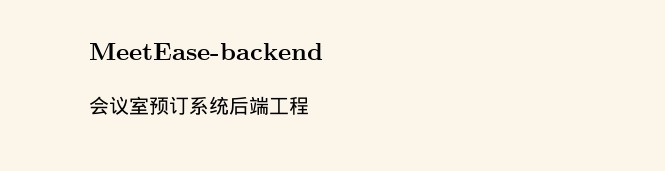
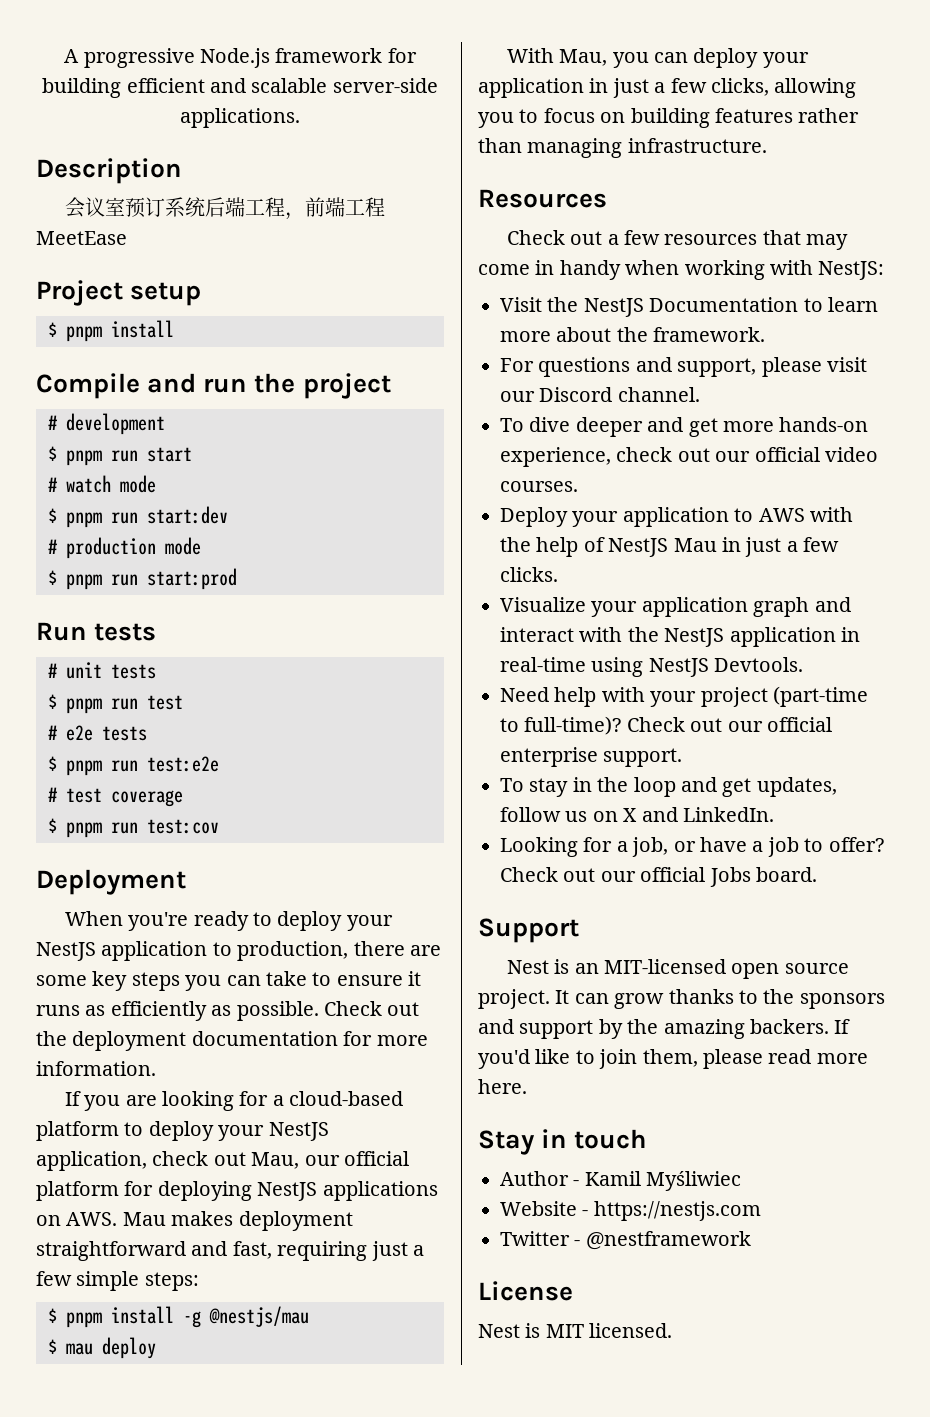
- MeetEase-backend
+ A progressive Node.js framework for building efficient and scalable server-side applications.
+ Description
- 会议室预订系统后端工程
+ 会议室预订系统后端工程，前端工程MeetEase
+ Project setup
+ $ pnpm install
+ Compile and run the project
+ # development
+ $ pnpm run start
+ # watch mode
+ $ pnpm run start:dev
+ # production mode
+ $ pnpm run start:prod
+ Run tests
+ # unit tests
+ $ pnpm run test
+ # e2e tests
+ $ pnpm run test:e2e
+ # test coverage
+ $ pnpm run test:cov
+ Deployment
+ When you're ready to deploy your NestJS application to production, there are some key steps you can take to ensure it runs as efficiently as possible. Check out the deployment documentation for more information.
+ If you are looking for a cloud-based platform to deploy your NestJS application, check out Mau, our official platform for deploying NestJS applications on AWS. Mau makes deployment straightforward and fast, requiring just a few simple steps:
+ $ pnpm install -g @nestjs/mau
+ $ mau deploy
+ With Mau, you can deploy your application in just a few clicks, allowing you to focus on building features rather than managing infrastructure.
+ Resources
+ Check out a few resources that may come in handy when working with NestJS:
+ Visit the NestJS Documentation to learn more about the framework.
+ For questions and support, please visit our Discord channel.
+ To dive deeper and get more hands-on experience, check out our official video courses.
+ Deploy your application to AWS with the help of NestJS Mau in just a few clicks.
+ Visualize your application graph and interact with the NestJS application in real-time using NestJS Devtools.
+ Need help with your project (part-time to full-time)? Check out our official enterprise support.
+ To stay in the loop and get updates, follow us on X and LinkedIn.
+ Looking for a job, or have a job to offer? Check out our official Jobs board.
+ Support
+ Nest is an MIT-licensed open source project. It can grow thanks to the sponsors and support by the amazing backers. If you'd like to join them, please read more here.
+ Stay in touch
+ Author - Kamil Myśliwiec
+ Website - https://nestjs.com
+ Twitter - @nestframework
+ License
+ Nest is MIT licensed.

